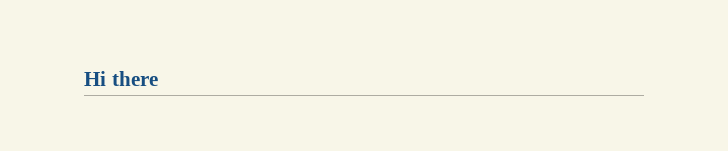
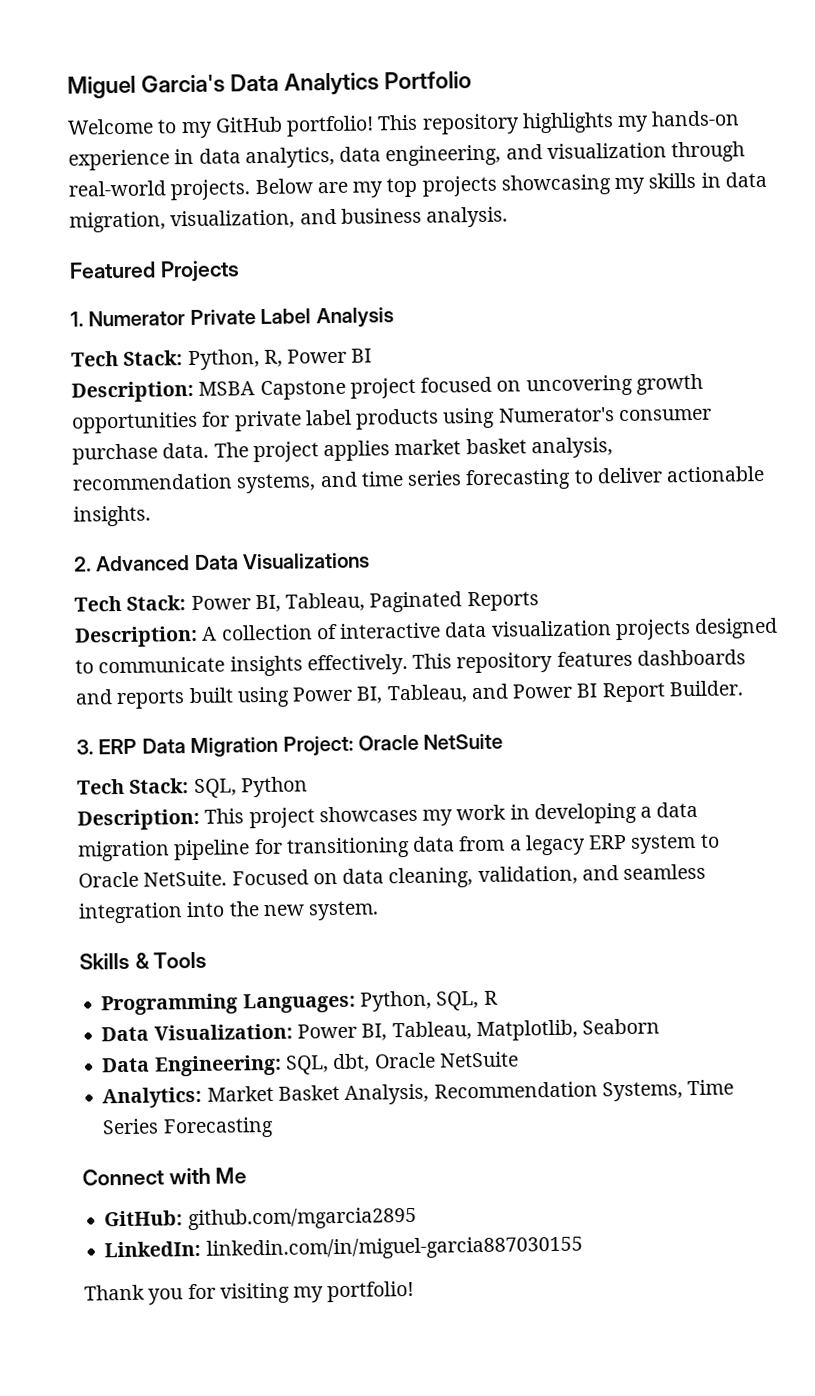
- Hi there
+ Miguel Garcia's Data Analytics Portfolio
+ Welcome to my GitHub portfolio! This repository highlights my hands-on experience in data analytics, data engineering, and visualization through real-world projects. Below are my top projects showcasing my skills in data migration, visualization, and business analysis.
+ Featured Projects
+ 1. Numerator Private Label Analysis
+ Tech Stack: Python, R, Power BI
+ Description: MSBA Capstone project focused on uncovering growth opportunities for private label products using Numerator's consumer purchase data. The project applies market basket analysis, recommendation systems, and time series forecasting to deliver actionable insights.
+ 2. Advanced Data Visualizations
+ Tech Stack: Power BI, Tableau, Paginated Reports
+ Description: A collection of interactive data visualization projects designed to communicate insights effectively. This repository features dashboards and reports built using Power BI, Tableau, and Power BI Report Builder.
+ 3. ERP Data Migration Project: Oracle NetSuite
+ Tech Stack: SQL, Python
+ Description: This project showcases my work in developing a data migration pipeline for transitioning data from a legacy ERP system to Oracle NetSuite. Focused on data cleaning, validation, and seamless integration into the new system.
+ Skills & Tools
+ Programming Languages: Python, SQL, R
+ Data Visualization: Power BI, Tableau, Matplotlib, Seaborn
+ Data Engineering: SQL, dbt, Oracle NetSuite
+ Analytics: Market Basket Analysis, Recommendation Systems, Time Series Forecasting
+ Connect with Me
+ GitHub: github.com/mgarcia2895
+ LinkedIn: linkedin.com/in/miguel-garcia887030155
+ Thank you for visiting my portfolio!

